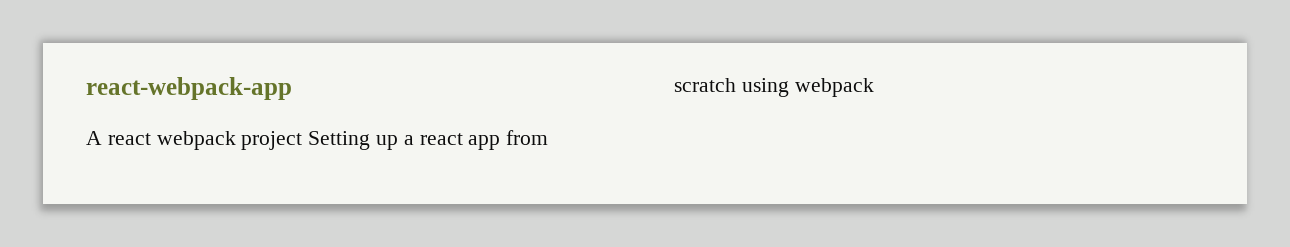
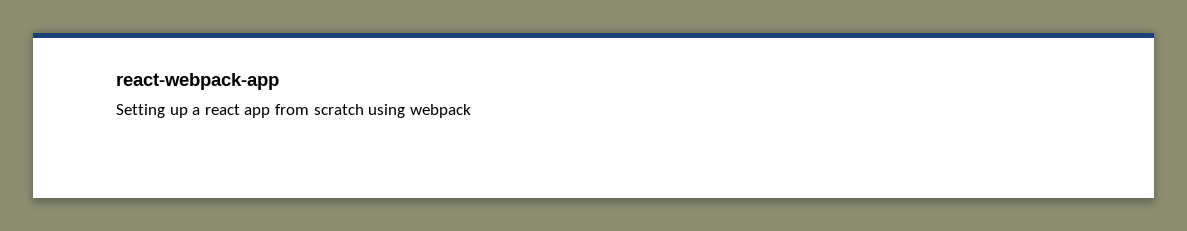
- A react webpack project Setting up a react app from scratch using webpack
+ Setting up a react app from scratch using webpack

